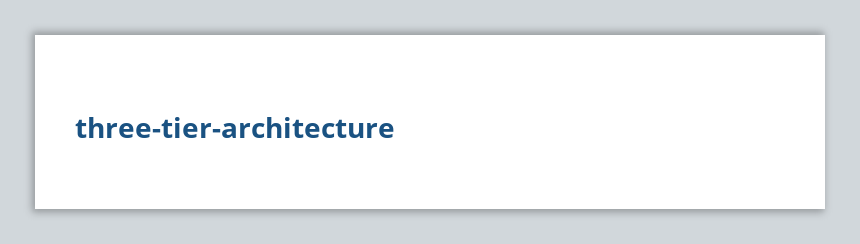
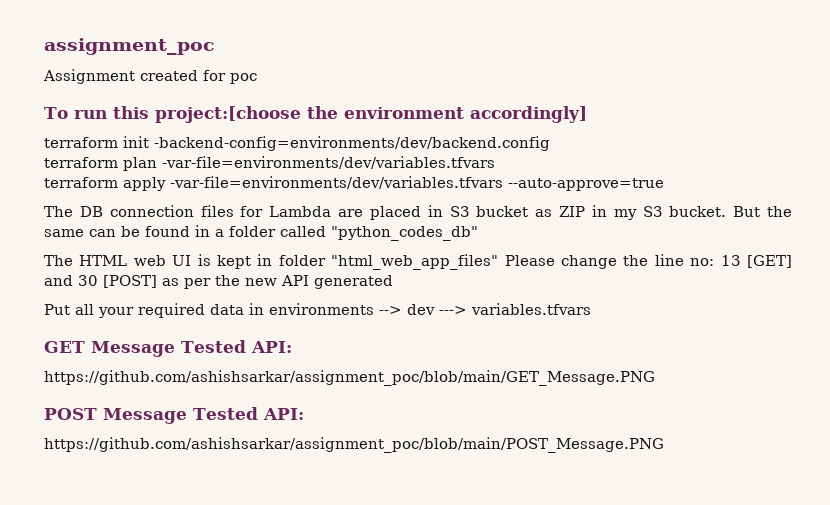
- three-tier-architecture
+ assignment_poc
+ Assignment created for poc
+ To run this project:[choose the environment accordingly]
+ terraform init -backend-config=environments/dev/backend.config
+ terraform plan -var-file=environments/dev/variables.tfvars
+ terraform apply -var-file=environments/dev/variables.tfvars --auto-approve=true
+ The DB connection files for Lambda are placed in S3 bucket as ZIP in my S3 bucket. But the same can be found in a folder called "python_codes_db"
+ The HTML web UI is kept in folder "html_web_app_files" Please change the line no: 13 [GET] and 30 [POST] as per the new API generated
+ Put all your required data in environments --> dev ---> variables.tfvars
+ GET Message Tested API:
+ https://github.com/ashishsarkar/assignment_poc/blob/main/GET_Message.PNG
+ POST Message Tested API:
+ https://github.com/ashishsarkar/assignment_poc/blob/main/POST_Message.PNG

